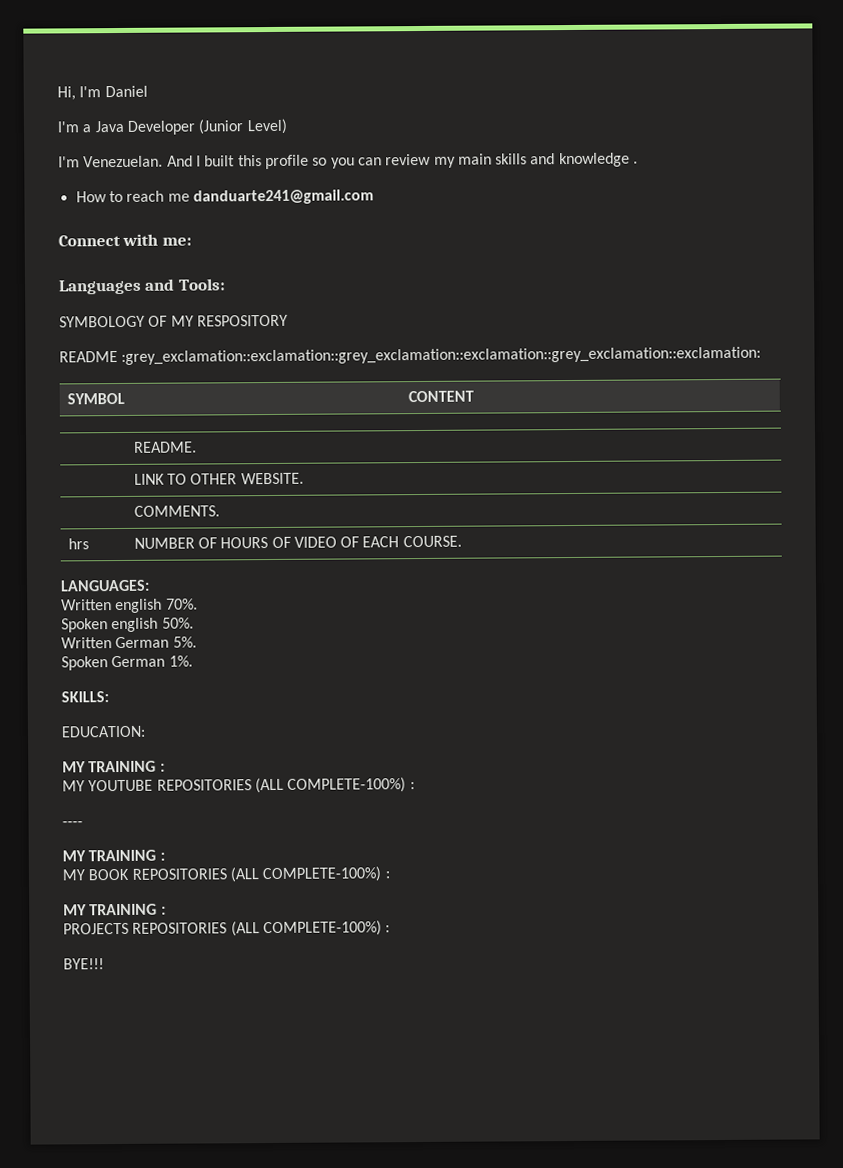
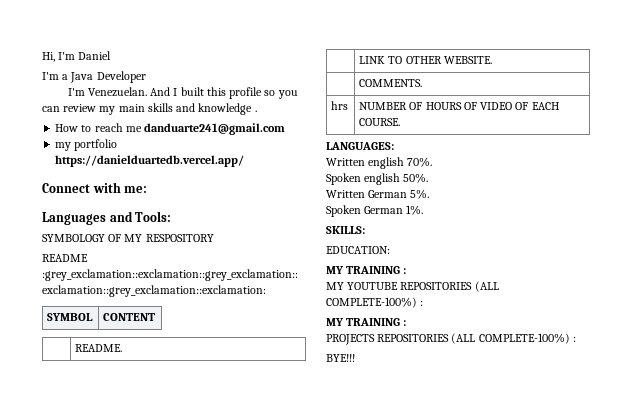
- I'm a Java Developer (Junior Level)
+ I'm a Java Developer
+ my portfolio https://danielduartedb.vercel.app/
- ----
- MY TRAINING :
- MY BOOK REPOSITORIES (ALL COMPLETE-100%) :

